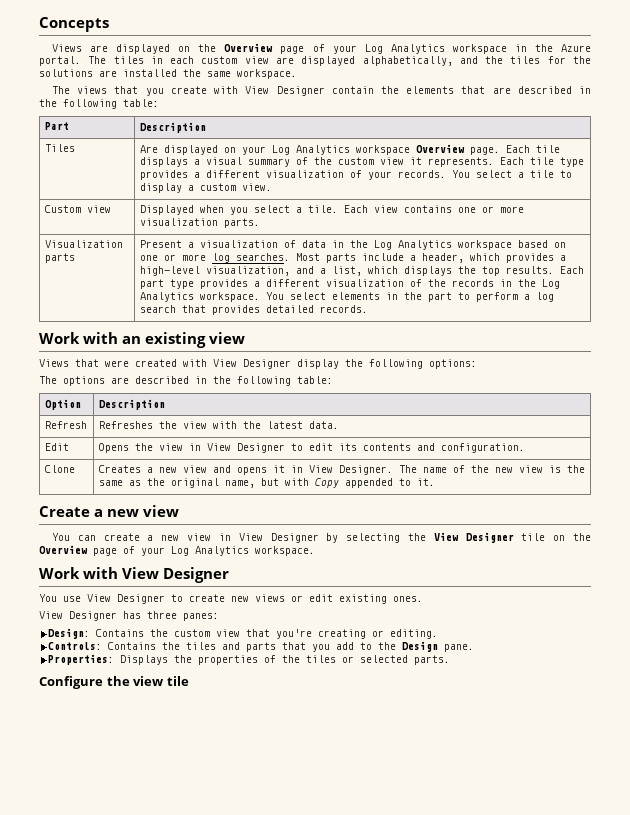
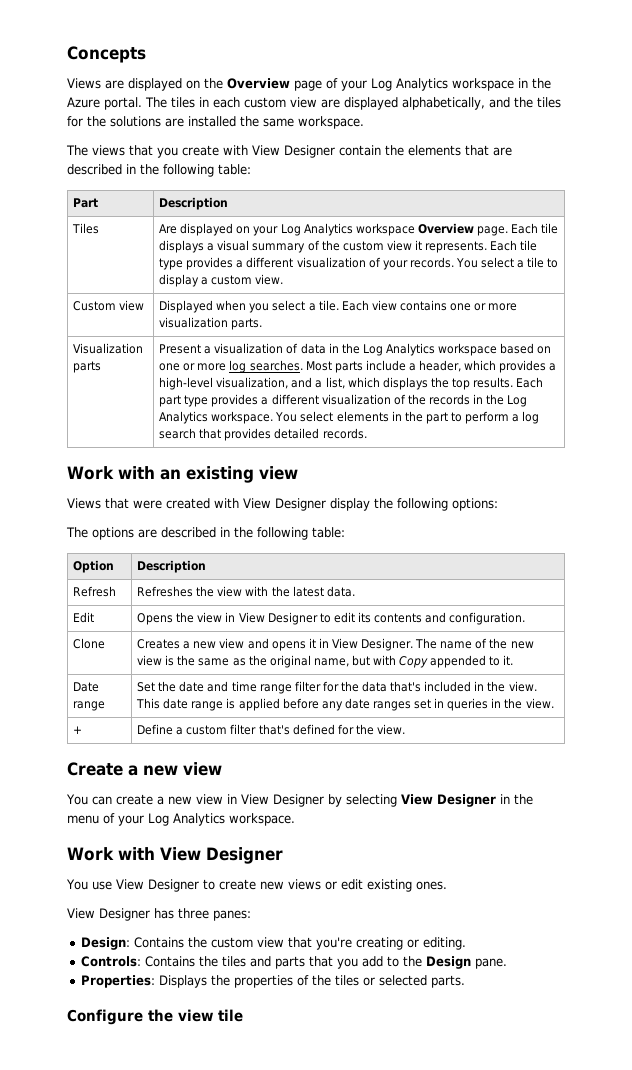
+ Date range | Set the date and time range filter for the data that's included in the view. This date range is applied before any date ranges set in queries in the view.
+ + | Define a custom filter that's defined for the view.
- You can create a new view in View Designer by selecting the View Designer tile on the Overview page of your Log Analytics workspace.
+ You can create a new view in View Designer by selecting View Designer in the menu of your Log Analytics workspace.

